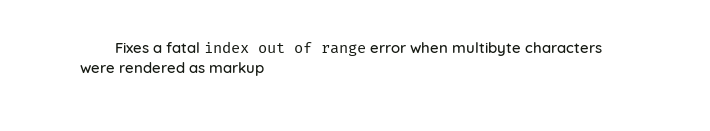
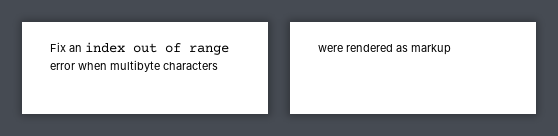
- Fixes a fatal index out of range error when multibyte characters were rendered as markup
+ Fix an index out of range error when multibyte characters were rendered as markup

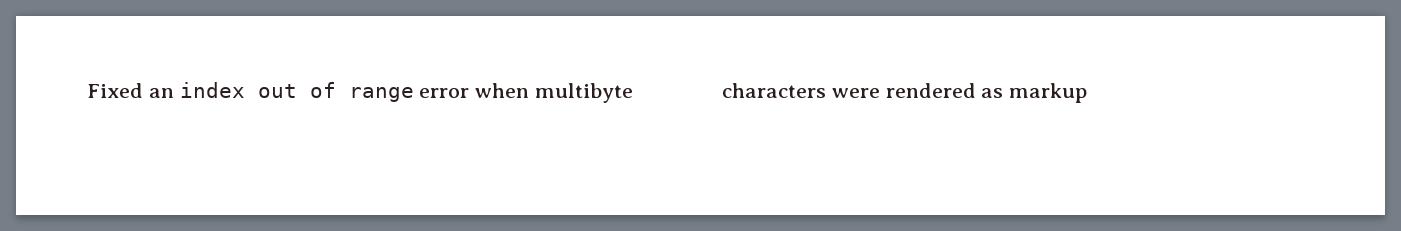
- Fix an index out of range error when multibyte characters were rendered as markup
+ Fixed an index out of range error when multibyte characters were rendered as markup

